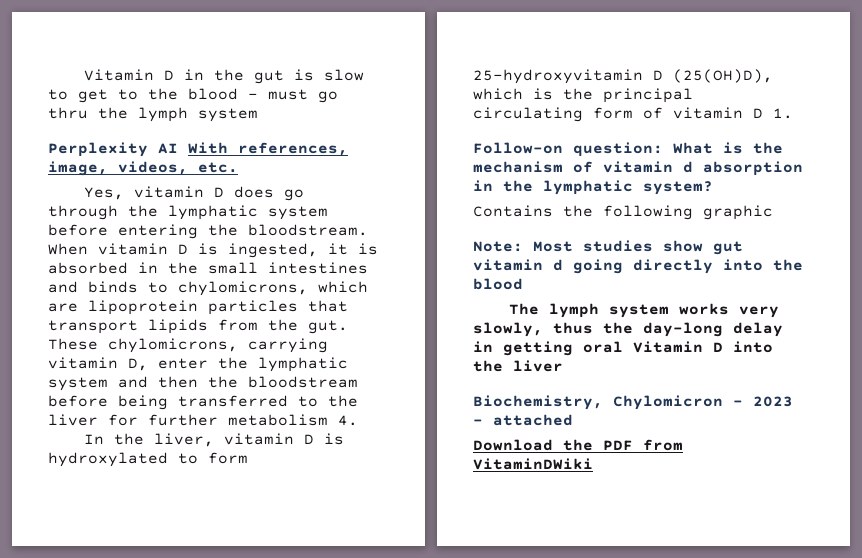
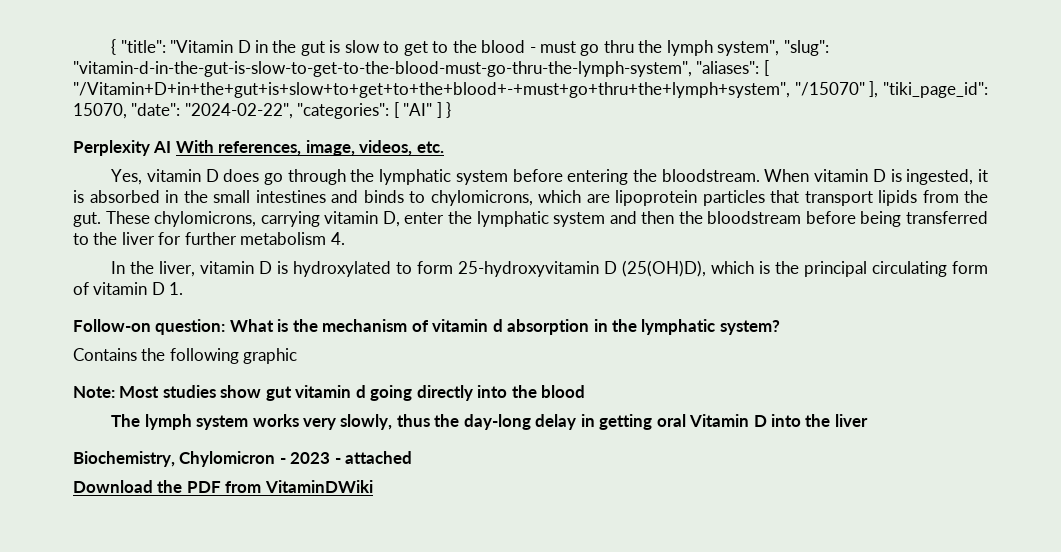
- Vitamin D in the gut is slow to get to the blood - must go thru the lymph system
+ { "title": "Vitamin D in the gut is slow to get to the blood - must go thru the lymph system", "slug": "vitamin-d-in-the-gut-is-slow-to-get-to-the-blood-must-go-thru-the-lymph-system", "aliases": [ "/Vitamin+D+in+the+gut+is+slow+to+get+to+the+blood+-+must+go+thru+the+lymph+system", "/15070" ], "tiki_page_id": 15070, "date": "2024-02-22", "categories": [ "AI" ] }

